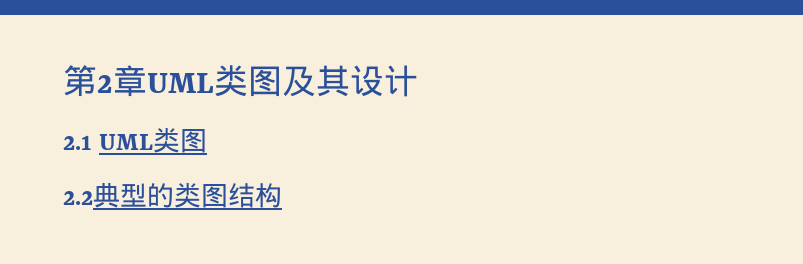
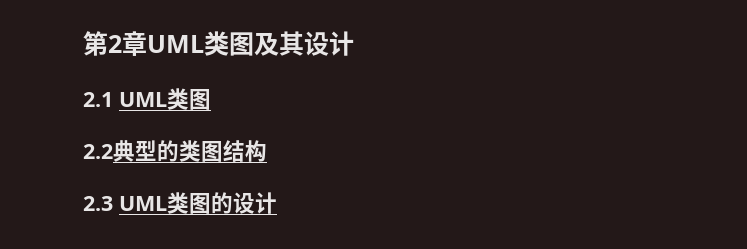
+ 2.3 UML类图的设计

